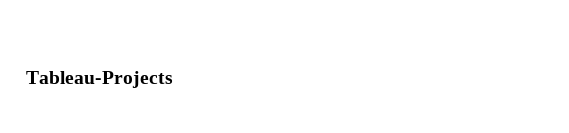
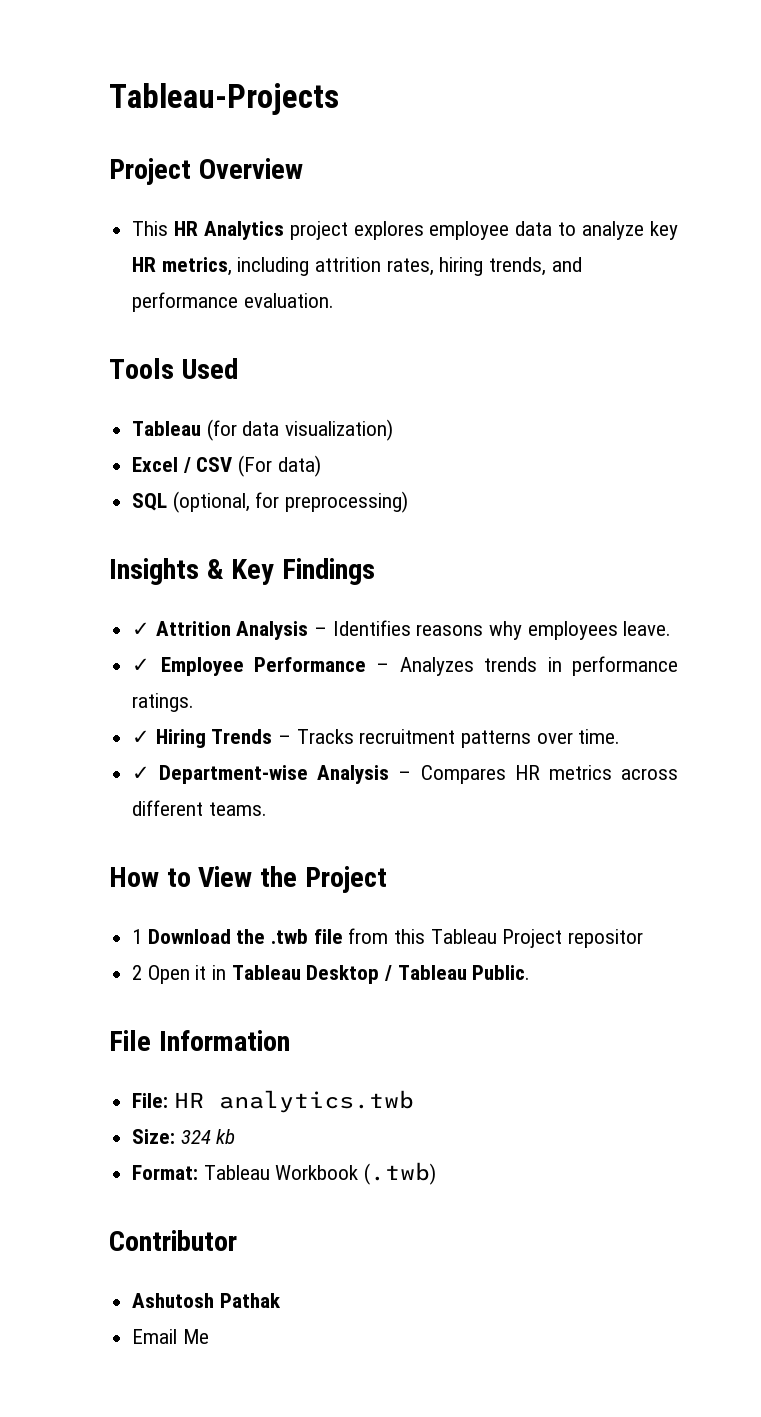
+ Project Overview
+ This HR Analytics project explores employee data to analyze key HR metrics, including attrition rates, hiring trends, and performance evaluation.
+ Tools Used
+ Tableau (for data visualization)
+ Excel / CSV (For data)
+ SQL (optional, for preprocessing)
+ Insights & Key Findings
+ ✓ Attrition Analysis – Identifies reasons why employees leave.
+ ✓ Employee Performance – Analyzes trends in performance ratings.
+ ✓ Hiring Trends – Tracks recruitment patterns over time.
+ ✓ Department-wise Analysis – Compares HR metrics across different teams.
+ How to View the Project
+ 1 Download the .twb file from this Tableau Project repositor
+ 2 Open it in Tableau Desktop / Tableau Public.
+ File Information
+ File: HR analytics.twb
+ Size: 324 kb
+ Format: Tableau Workbook (.twb)
+ Contributor
+ Ashutosh Pathak
+ Email Me

